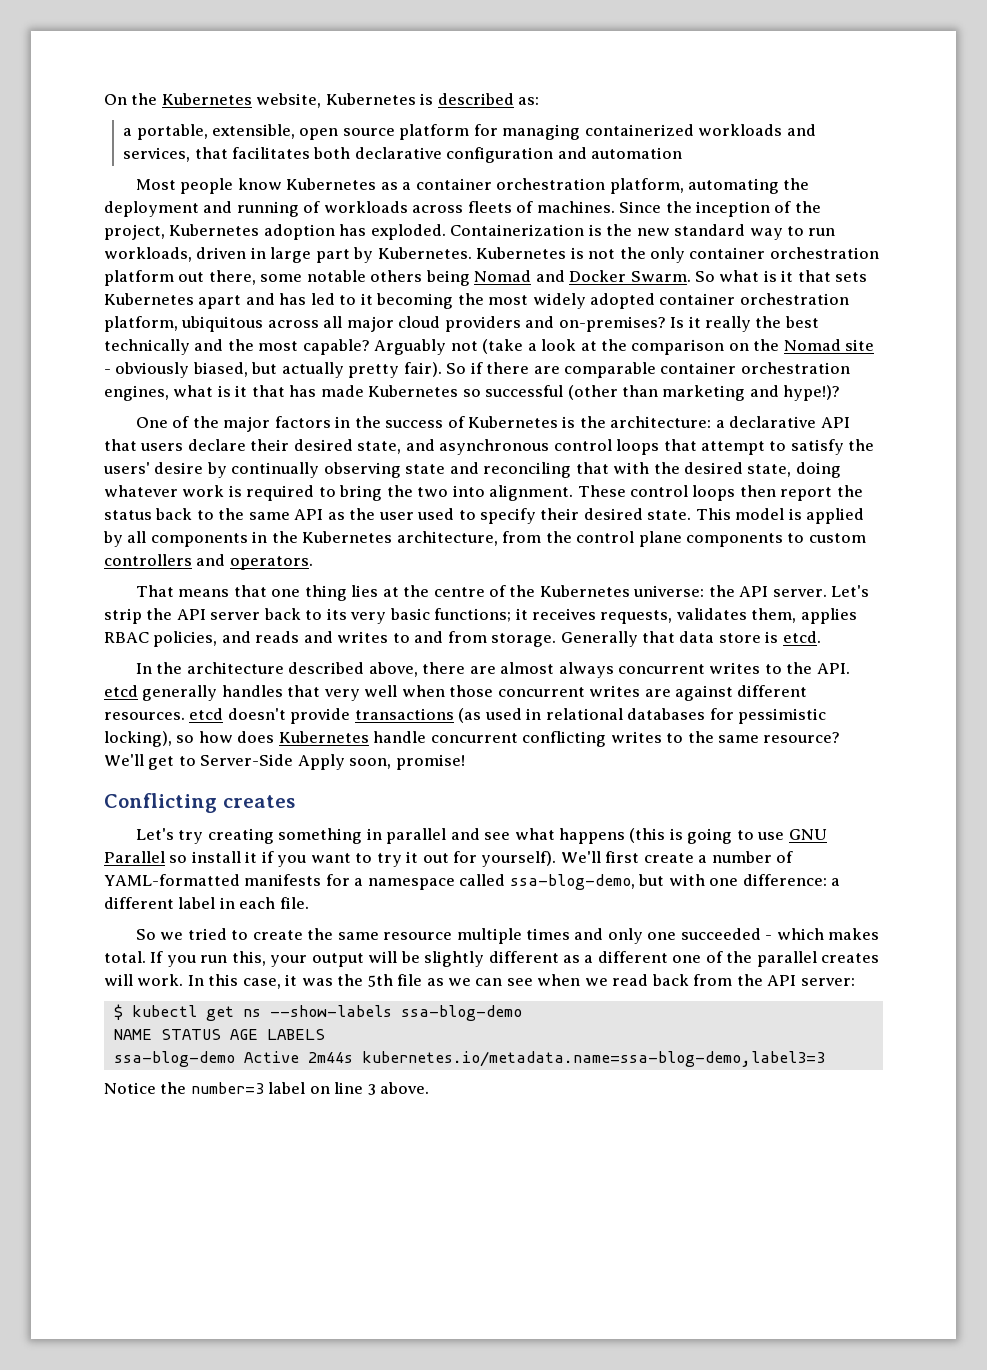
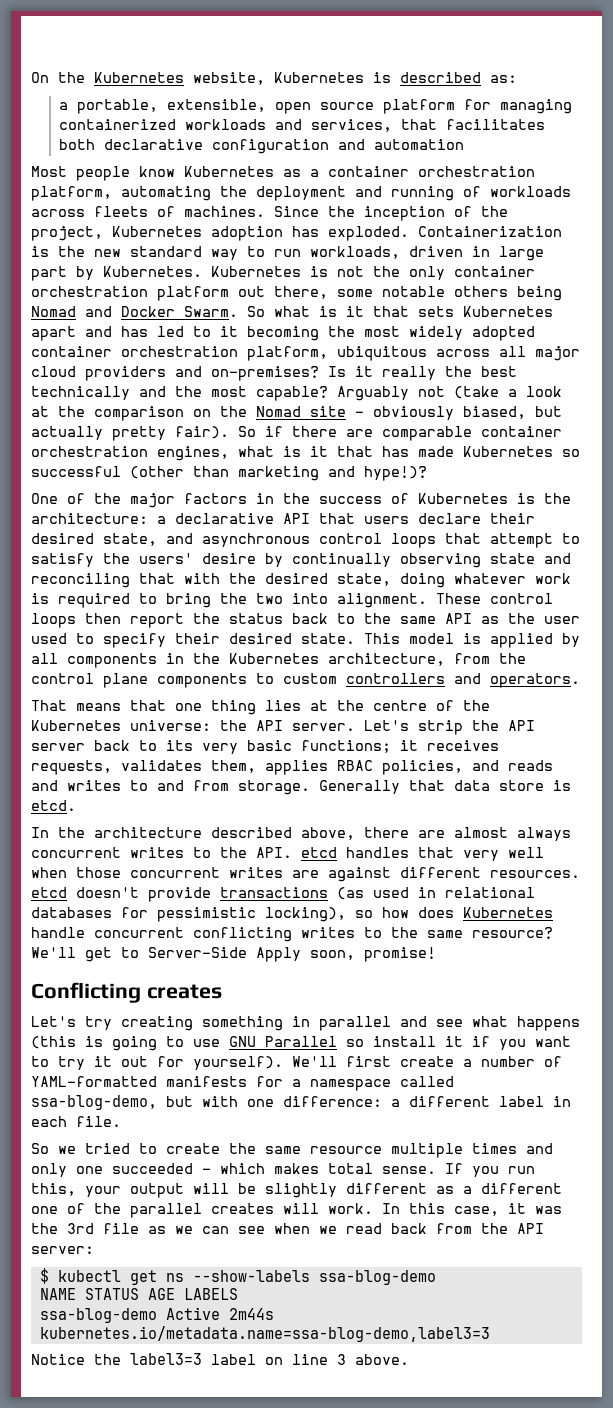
- In the architecture described above, there are almost always concurrent writes to the API. etcd generally handles that very well when those concurrent writes are against different resources. etcd doesn't provide transactions (as used in relational databases for pessimistic locking), so how does Kubernetes handle concurrent conflicting writes to the same resource?
+ In the architecture described above, there are almost always concurrent writes to the API. etcd handles that very well when those concurrent writes are against different resources. etcd doesn't provide transactions (as used in relational databases for pessimistic locking), so how does Kubernetes handle concurrent conflicting writes to the same resource?
- So we tried to create the same resource multiple times and only one succeeded - which makes total.
+ So we tried to create the same resource multiple times and only one succeeded - which makes total sense.
- In this case, it was the 5th file as we can see when we read back from the API server:
+ In this case, it was the 3rd file as we can see when we read back from the API server:
- Notice the number=3 label on line 3 above.
+ Notice the label3=3 label on line 3 above.

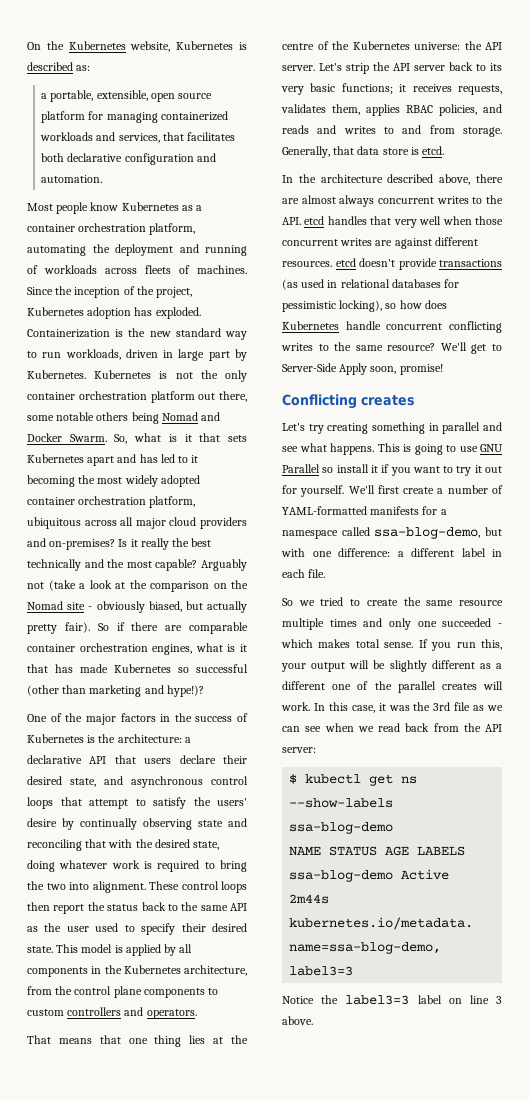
- a portable, extensible, open source platform for managing containerized workloads and services, that facilitates both declarative configuration and automation
+ a portable, extensible, open source platform for managing containerized workloads and services, that facilitates both declarative configuration and automation.
- So what is it that sets Kubernetes apart and has led to it becoming the most widely adopted container orchestration platform, ubiquitous across all major cloud providers and on-premises?
+ So, what is it that sets Kubernetes apart and has led to it becoming the most widely adopted container orchestration platform, ubiquitous across all major cloud providers and on-premises?
- Generally that data store is etcd.
+ Generally, that data store is etcd.
- Let's try creating something in parallel and see what happens (this is going to use GNU Parallel so install it if you want to try it out for yourself).
+ Let's try creating something in parallel and see what happens. This is going to use GNU Parallel so install it if you want to try it out for yourself.

